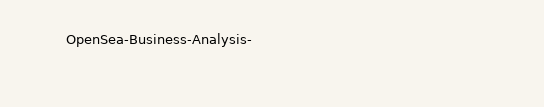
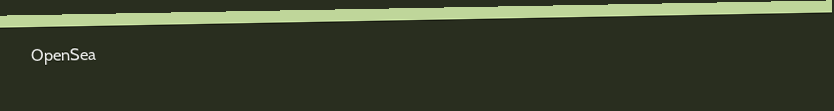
- OpenSea-Business-Analysis-
+ OpenSea

